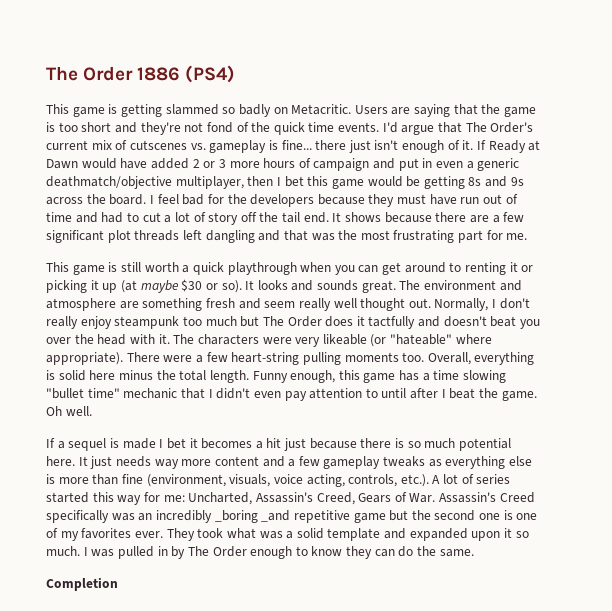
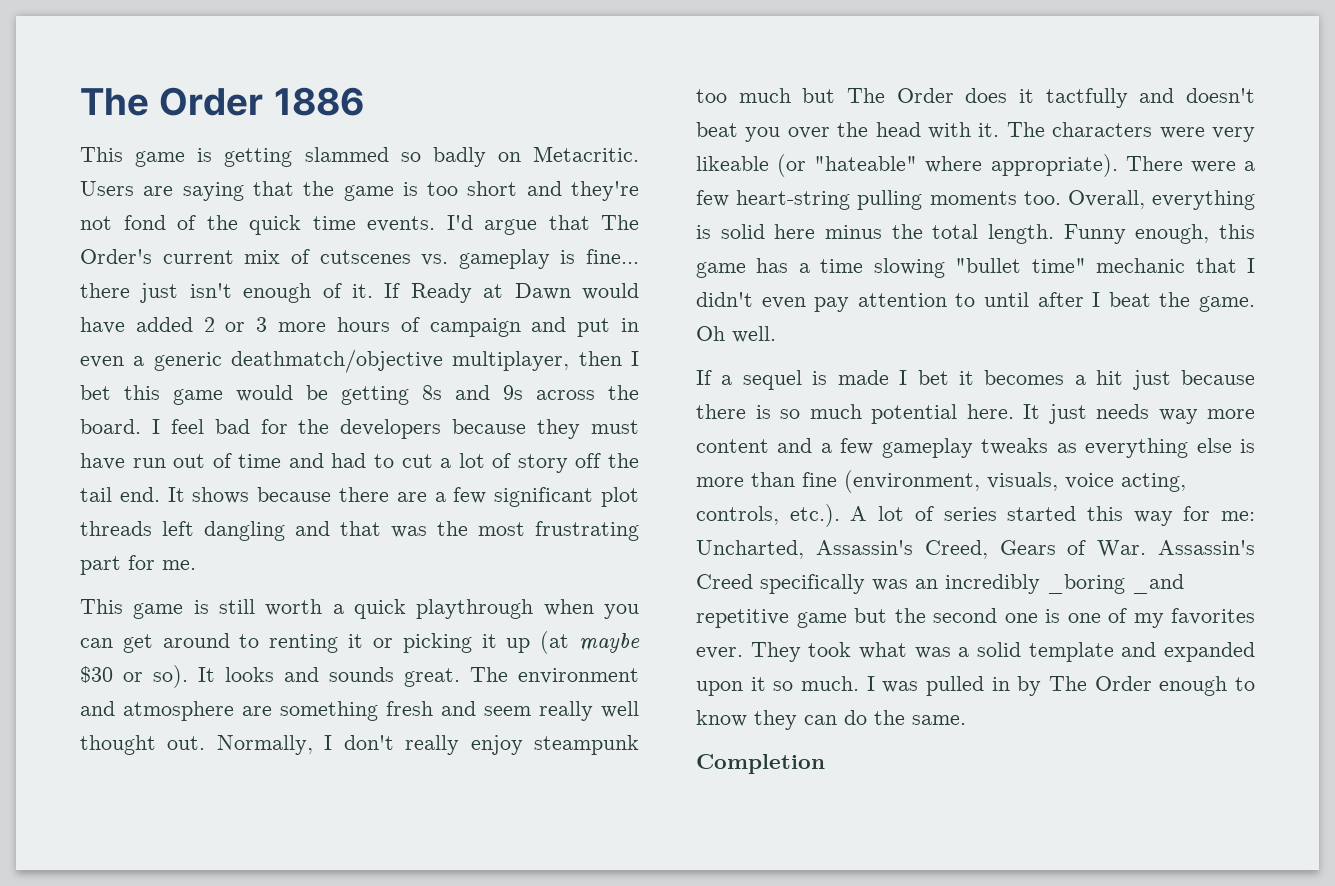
- The Order 1886 (PS4)
+ The Order 1886

